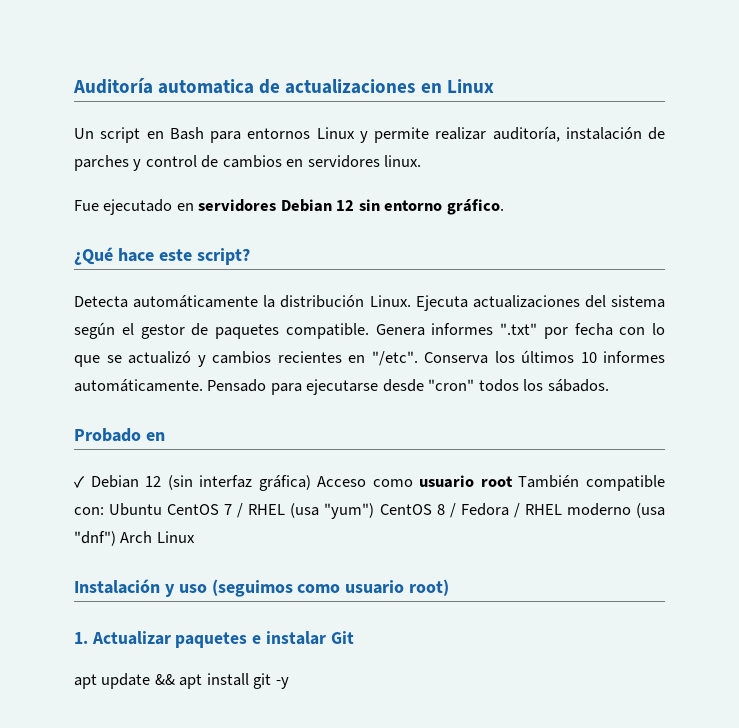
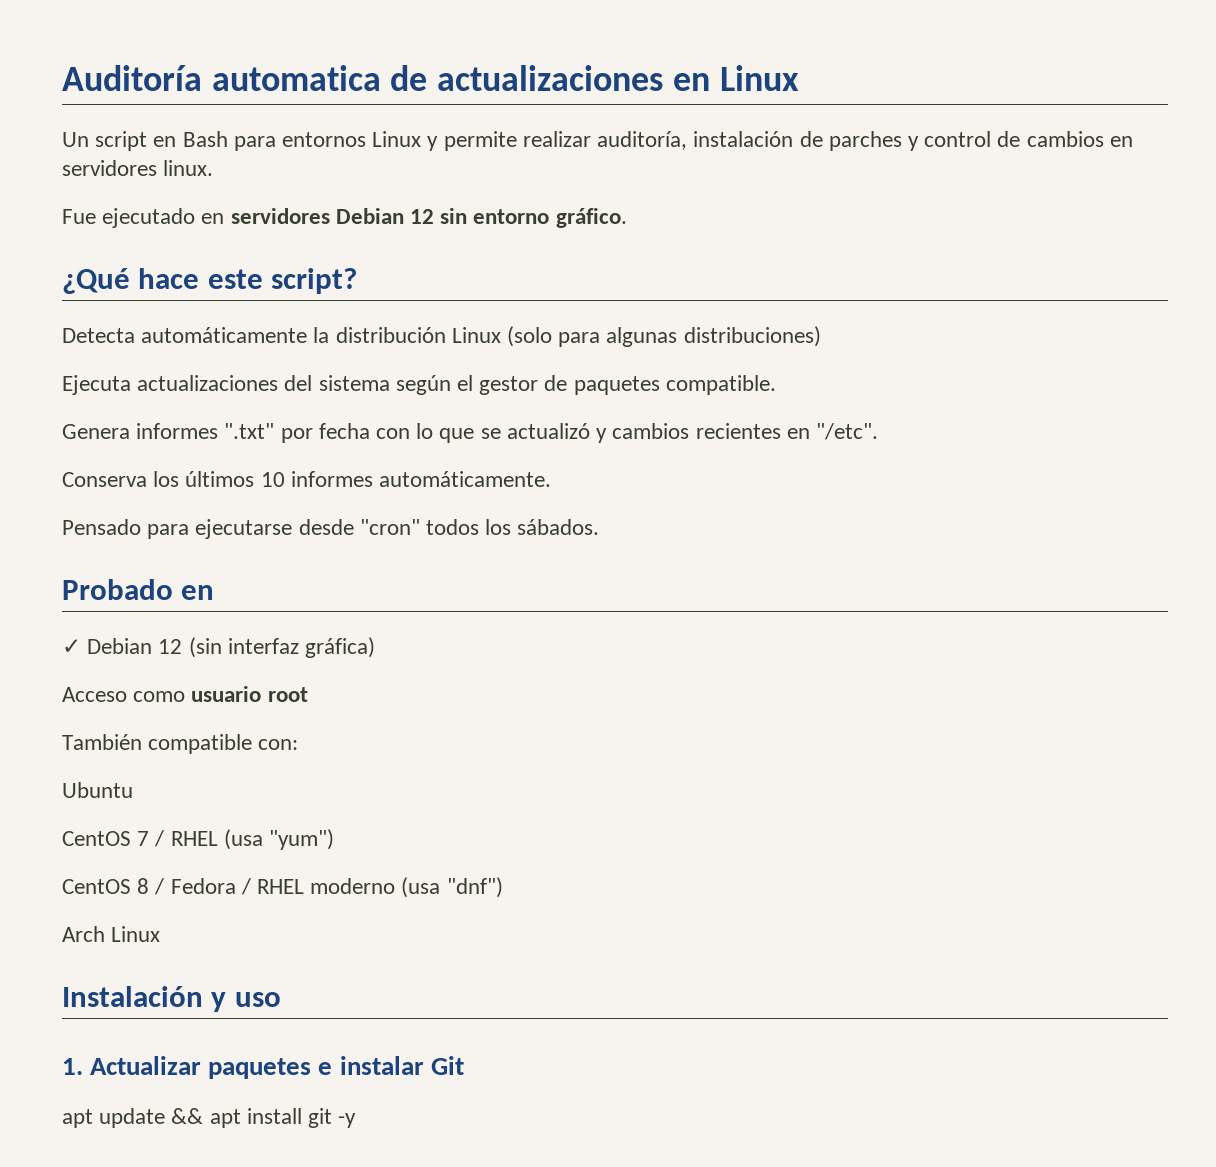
- Detecta automáticamente la distribución Linux. Ejecuta actualizaciones del sistema según el gestor de paquetes compatible. Genera informes ".txt" por fecha con lo que se actualizó y cambios recientes en "/etc". Conserva los últimos 10 informes automáticamente. Pensado para ejecutarse desde "cron" todos los sábados.
+ Detecta automáticamente la distribución Linux (solo para algunas distribuciones)
+ Ejecuta actualizaciones del sistema según el gestor de paquetes compatible.
+ Genera informes ".txt" por fecha con lo que se actualizó y cambios recientes en "/etc".
+ Conserva los últimos 10 informes automáticamente.
+ Pensado para ejecutarse desde "cron" todos los sábados.
- ✓ Debian 12 (sin interfaz gráfica) Acceso como usuario root También compatible con: Ubuntu CentOS 7 / RHEL (usa "yum") CentOS 8 / Fedora / RHEL moderno (usa "dnf") Arch Linux
+ ✓ Debian 12 (sin interfaz gráfica)
+ Acceso como usuario root
+ También compatible con:
+ Ubuntu
+ CentOS 7 / RHEL (usa "yum")
+ CentOS 8 / Fedora / RHEL moderno (usa "dnf")
+ Arch Linux
- Instalación y uso (seguimos como usuario root)
+ Instalación y uso

